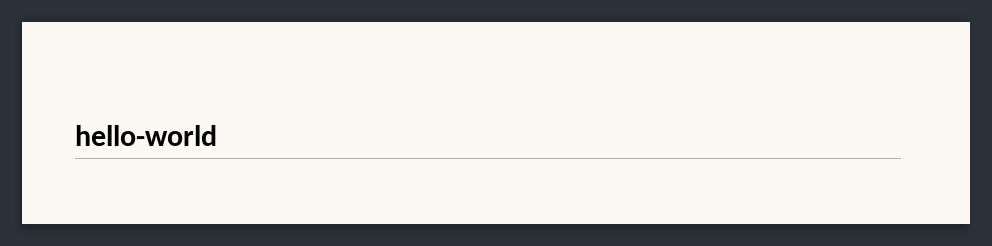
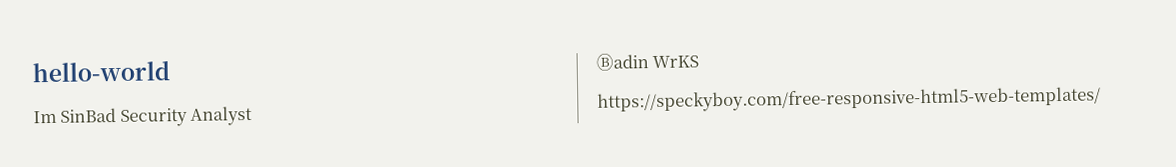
+ Im SinBad Security Analyst
+ Ⓑadin WrKS
+ https://speckyboy.com/free-responsive-html5-web-templates/

